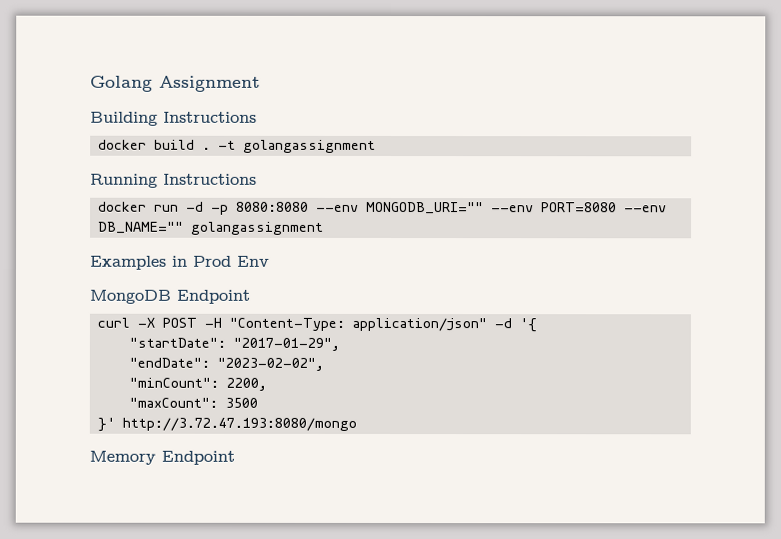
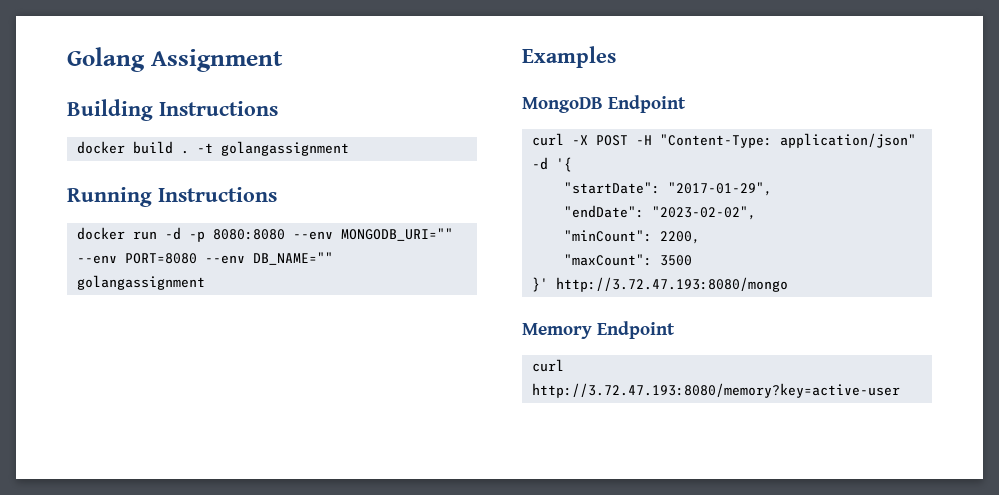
- Examples in Prod Env
+ Examples
+ curl http://3.72.47.193:8080/memory?key=active-user

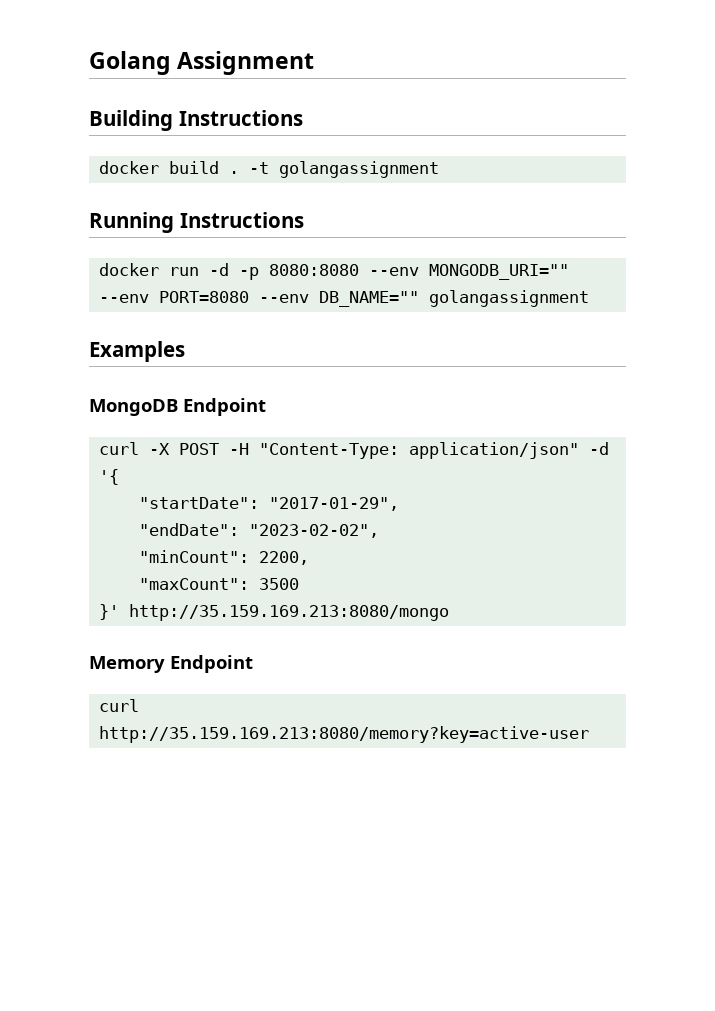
- }' http://3.72.47.193:8080/mongo
+ }' http://35.159.169.213:8080/mongo
- curl http://3.72.47.193:8080/memory?key=active-user
+ curl http://35.159.169.213:8080/memory?key=active-user

